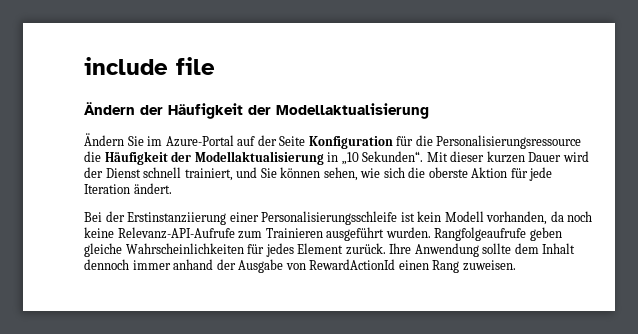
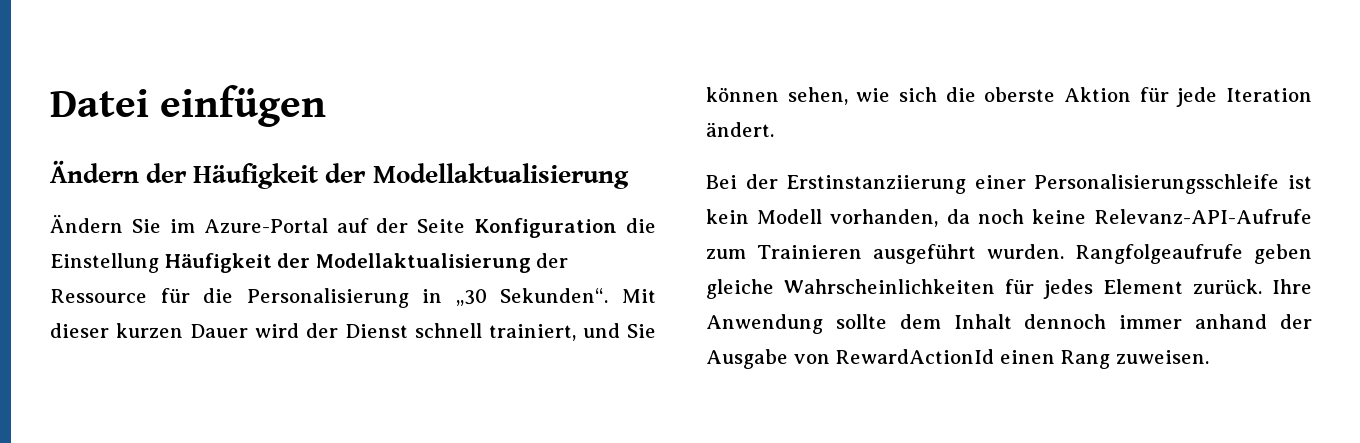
- include file
+ Datei einfügen
- Ändern Sie im Azure-Portal auf der Seite Konfiguration für die Personalisierungsressource die Häufigkeit der Modellaktualisierung in „10 Sekunden“.
+ Ändern Sie im Azure-Portal auf der Seite Konfiguration die Einstellung Häufigkeit der Modellaktualisierung der Ressource für die Personalisierung in „30 Sekunden“.

